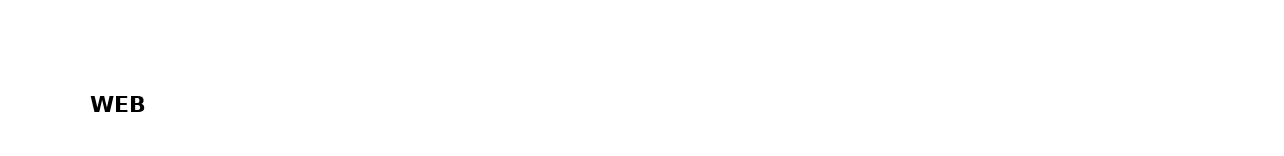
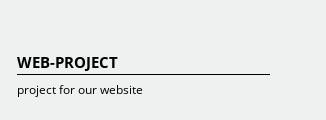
- WEB
+ WEB-PROJECT
+ project for our website

